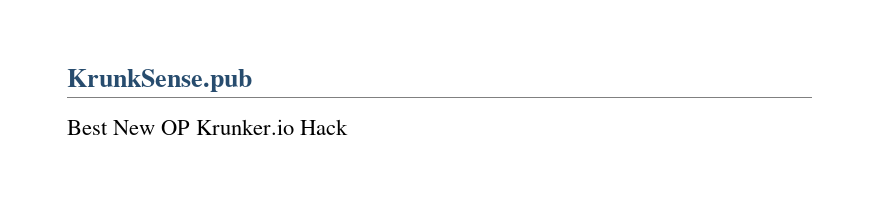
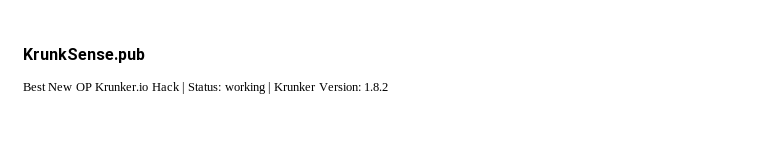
- Best New OP Krunker.io Hack
+ Best New OP Krunker.io Hack | Status: working | Krunker Version: 1.8.2

